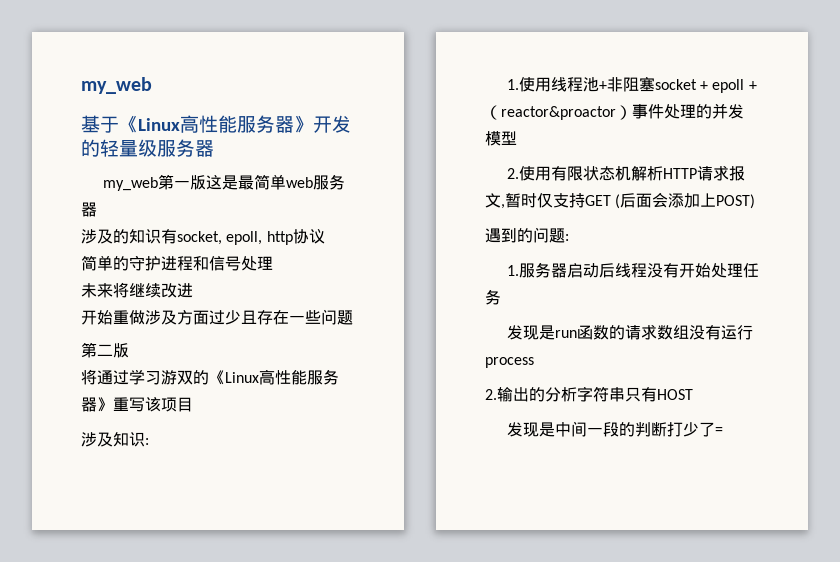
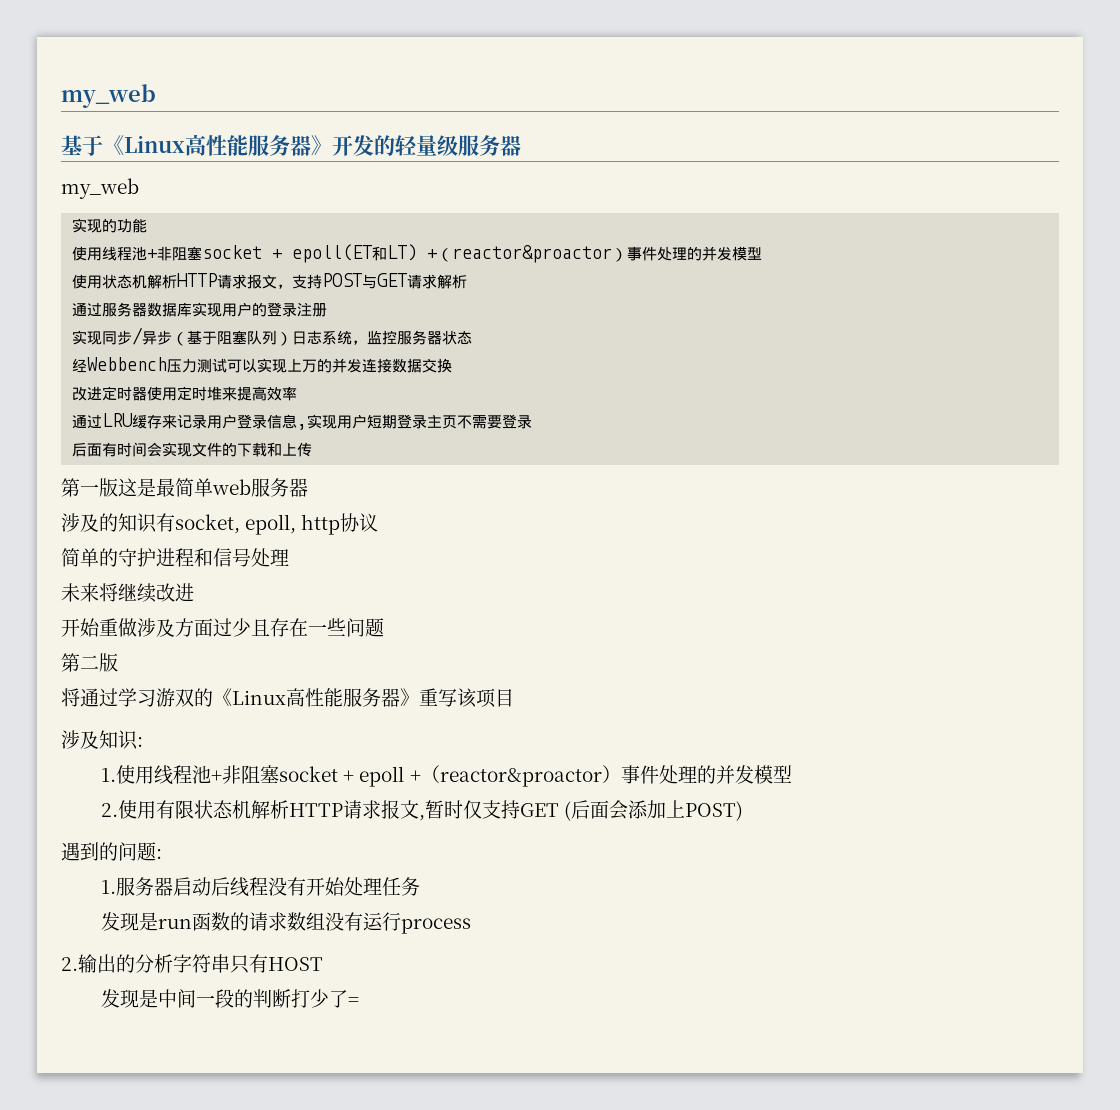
  基于《Linux高性能服务器》开发的轻量级服务器
- my_web第一版这是最简单web服务器
+ my_web
+ 实现的功能
+ 使用线程池+非阻塞socket + epoll(ET和LT) +（reactor&proactor）事件处理的并发模型
+ 使用状态机解析HTTP请求报文，支持POST与GET请求解析
+ 通过服务器数据库实现用户的登录注册
+ 实现同步/异步（基于阻塞队列）日志系统，监控服务器状态
+ 经Webbench压力测试可以实现上万的并发连接数据交换
+ 改进定时器使用定时堆来提高效率
+ 通过LRU缓存来记录用户登录信息,实现用户短期登录主页不需要登录
+ 后面有时间会实现文件的下载和上传
+ 第一版这是最简单web服务器

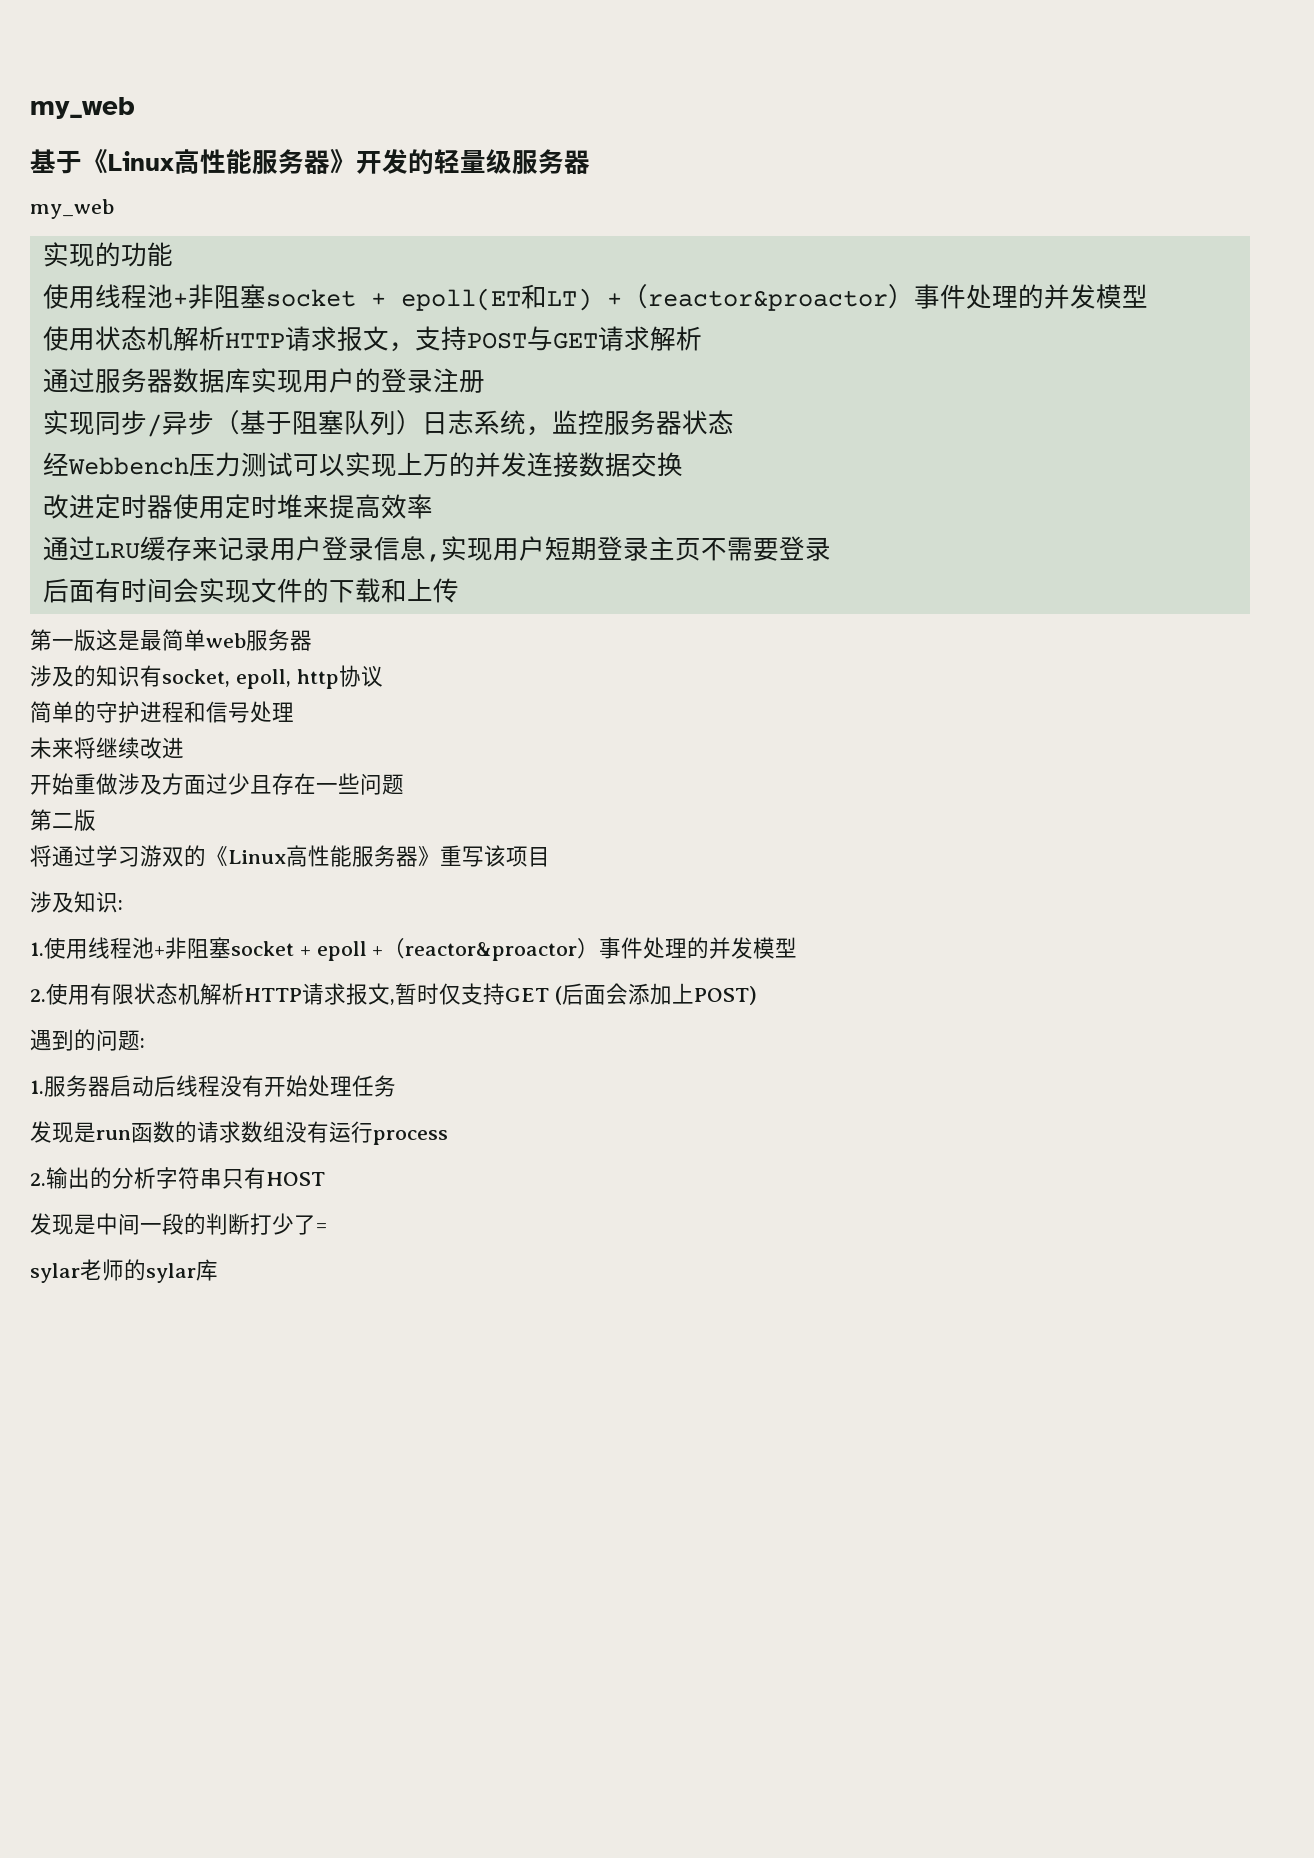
+ sylar老师的sylar库

